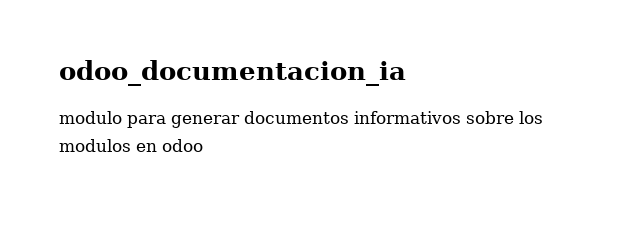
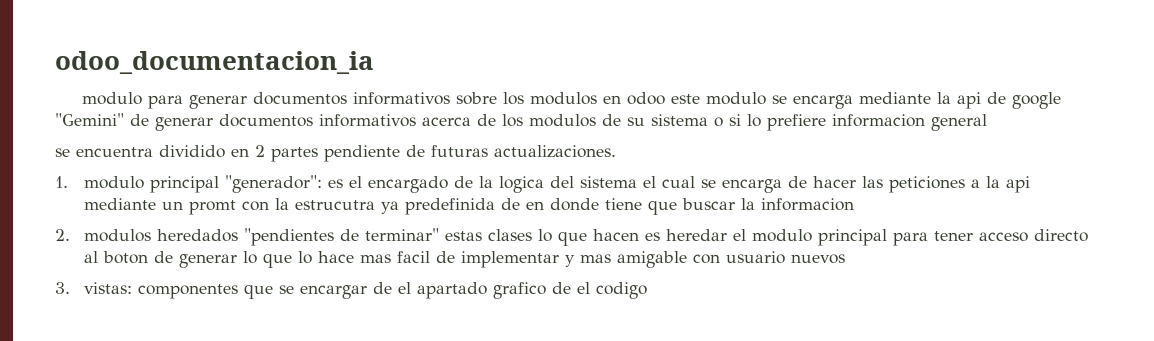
- modulo para generar documentos informativos sobre los modulos en odoo
+ modulo para generar documentos informativos sobre los modulos en odoo este modulo se encarga mediante la api de google "Gemini" de generar documentos informativos acerca de los modulos de su sistema o si lo prefiere informacion general
+ se encuentra dividido en 2 partes pendiente de futuras actualizaciones.
+ 1. modulo principal "generador": es el encargado de la logica del sistema el cual se encarga de hacer las peticiones a la api mediante un promt con la estrucutra ya predefinida de en donde tiene que buscar la informacion
+ 2. modulos heredados "pendientes de terminar" estas clases lo que hacen es heredar el modulo principal para tener acceso directo al boton de generar lo que lo hace mas facil de implementar y mas amigable con usuario nuevos
+ 3. vistas: componentes que se encargar de el apartado grafico de el codigo

